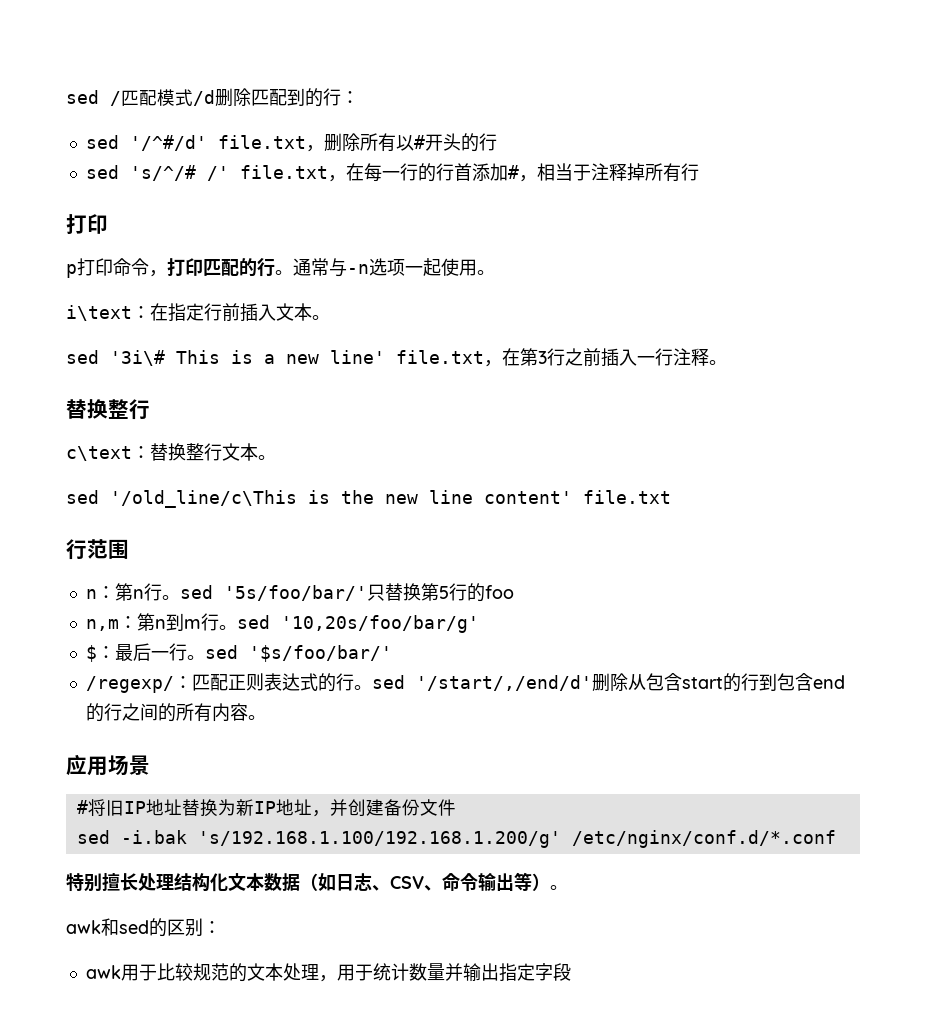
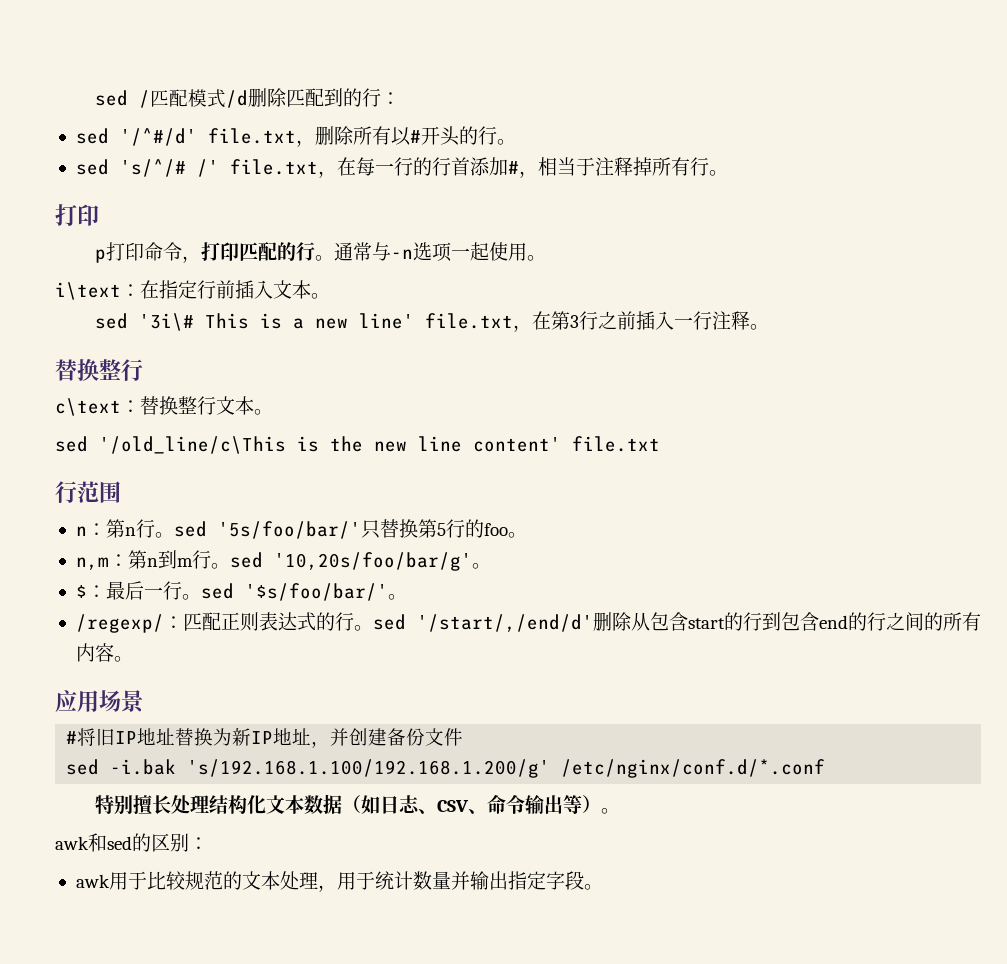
- sed '/^#/d' file.txt，删除所有以#开头的行
+ sed '/^#/d' file.txt，删除所有以#开头的行。
- sed 's/^/# /' file.txt，在每一行的行首添加#，相当于注释掉所有行
+ sed 's/^/# /' file.txt，在每一行的行首添加#，相当于注释掉所有行。
- n：第n行。sed '5s/foo/bar/'只替换第5行的foo
+ n：第n行。sed '5s/foo/bar/'只替换第5行的foo。
- n,m：第n到m行。sed '10,20s/foo/bar/g'
+ n,m：第n到m行。sed '10,20s/foo/bar/g'。
- $：最后一行。sed '$s/foo/bar/'
+ $：最后一行。sed '$s/foo/bar/'。
- awk用于比较规范的文本处理，用于统计数量并输出指定字段
+ awk用于比较规范的文本处理，用于统计数量并输出指定字段。

